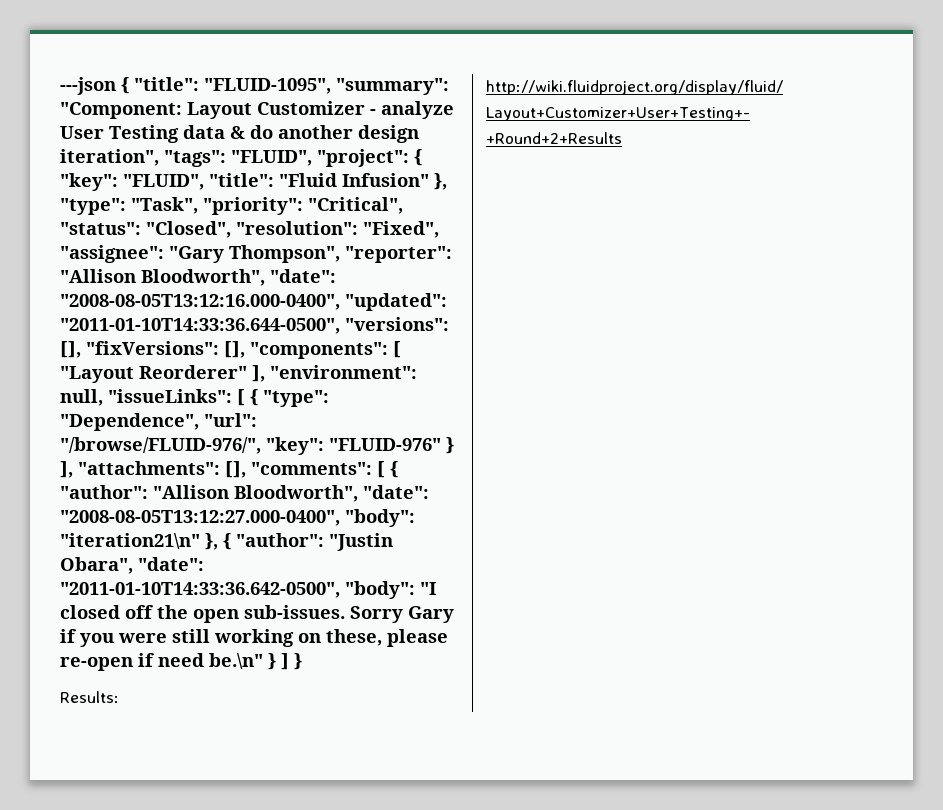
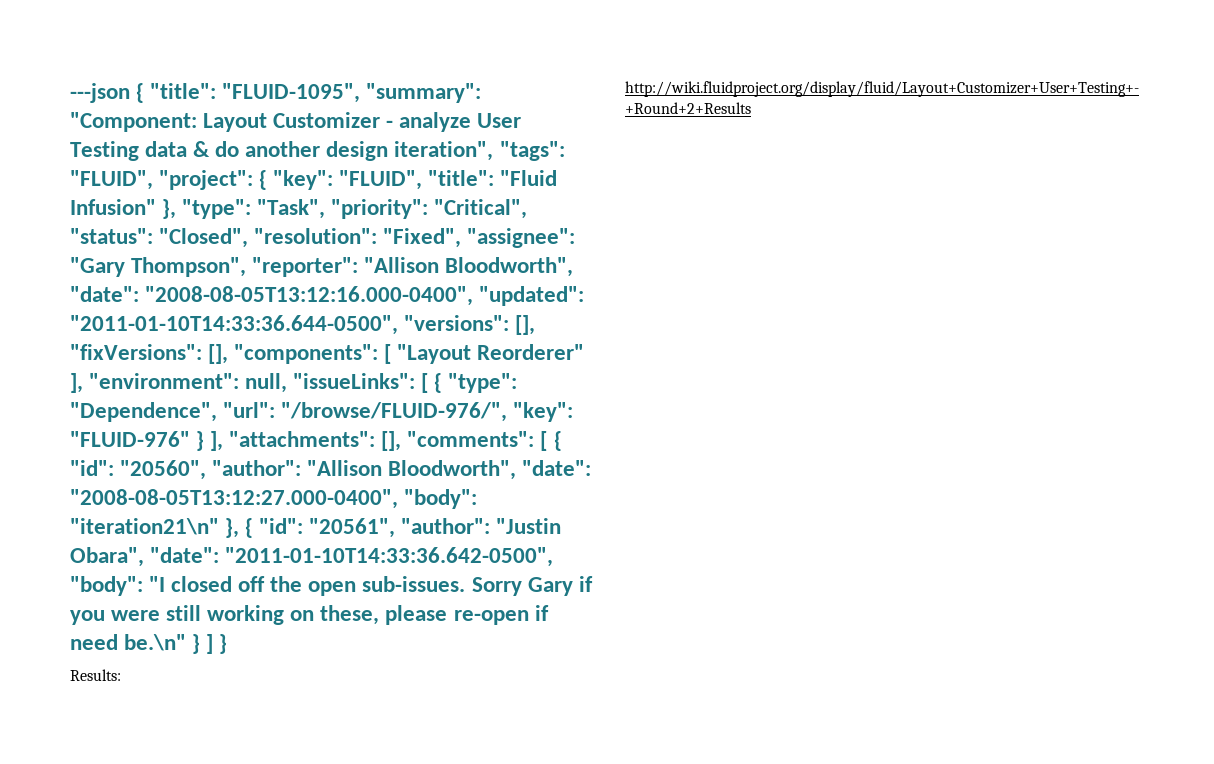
- [ { "author":
+ [ { "id": "20560", "author":
- "iteration21\n" }, { "author":
+ "iteration21\n" }, { "id": "20561", "author":

